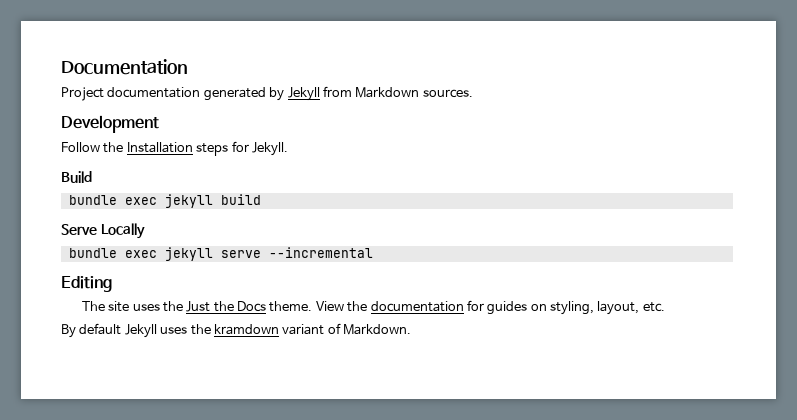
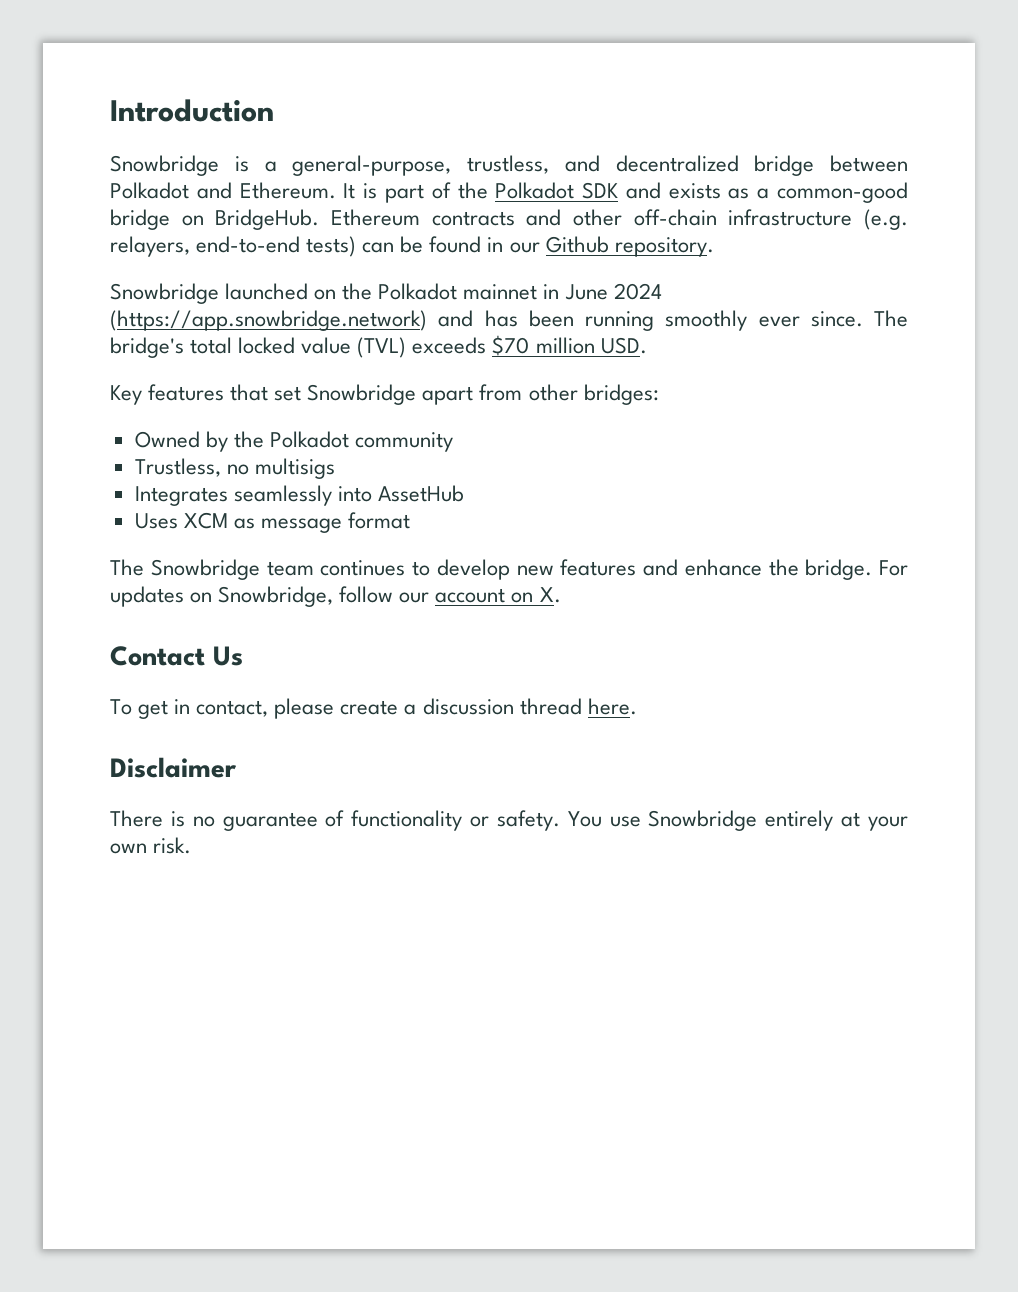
- Documentation
- Project documentation generated by Jekyll from Markdown sources.
- Development
- Follow the Installation steps for Jekyll.
- Build
- bundle exec jekyll build
- Serve Locally
- bundle exec jekyll serve --incremental
- Editing
- The site uses the Just the Docs theme. View the documentation for guides on styling, layout, etc.
- By default Jekyll uses the kramdown variant of Markdown.
+ Introduction
+ Snowbridge is a general-purpose, trustless, and decentralized bridge between Polkadot and Ethereum. It is part of the Polkadot SDK and exists as a common-good bridge on BridgeHub. Ethereum contracts and other off-chain infrastructure (e.g. relayers, end-to-end tests) can be found in our Github repository.
+ Snowbridge launched on the Polkadot mainnet in June 2024 (https://app.snowbridge.network) and has been running smoothly ever since. The bridge's total locked value (TVL) exceeds $70 million USD.
+ Key features that set Snowbridge apart from other bridges:
+ Owned by the Polkadot community
+ Trustless, no multisigs
+ Integrates seamlessly into AssetHub
+ Uses XCM as message format
+ The Snowbridge team continues to develop new features and enhance the bridge. For updates on Snowbridge, follow our account on X.
+ Contact Us
+ To get in contact, please create a discussion thread here.
+ Disclaimer
+ There is no guarantee of functionality or safety. You use Snowbridge entirely at your own risk.

